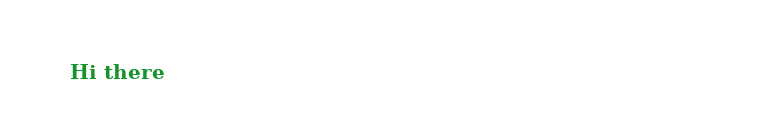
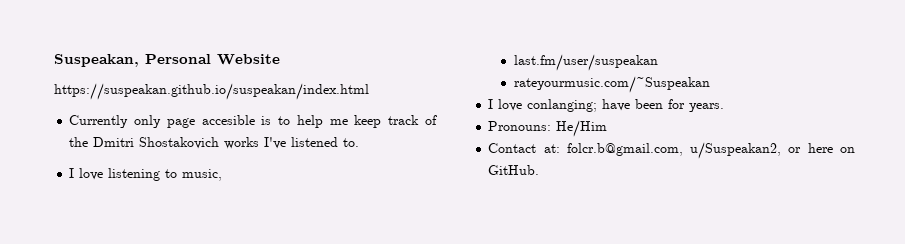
- Hi there
+ Suspeakan, Personal Website
+ https://suspeakan.github.io/suspeakan/index.html
+ Currently only page accesible is to help me keep track of the Dmitri Shostakovich works I've listened to.
+ I love listening to music,
+ last.fm/user/suspeakan
+ rateyourmusic.com/~Suspeakan
+ I love conlanging; have been for years.
+ Pronouns: He/Him
+ Contact at: folcr.b@gmail.com, u/Suspeakan2, or here on GitHub.

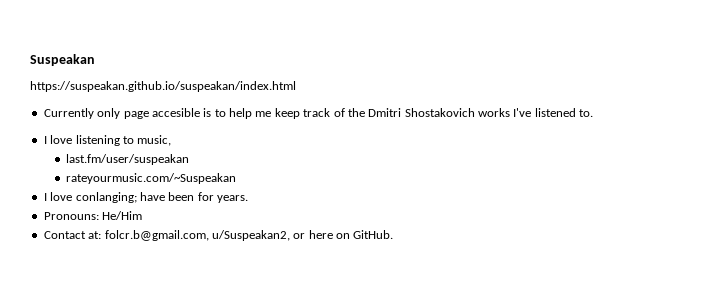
- Suspeakan, Personal Website
+ Suspeakan

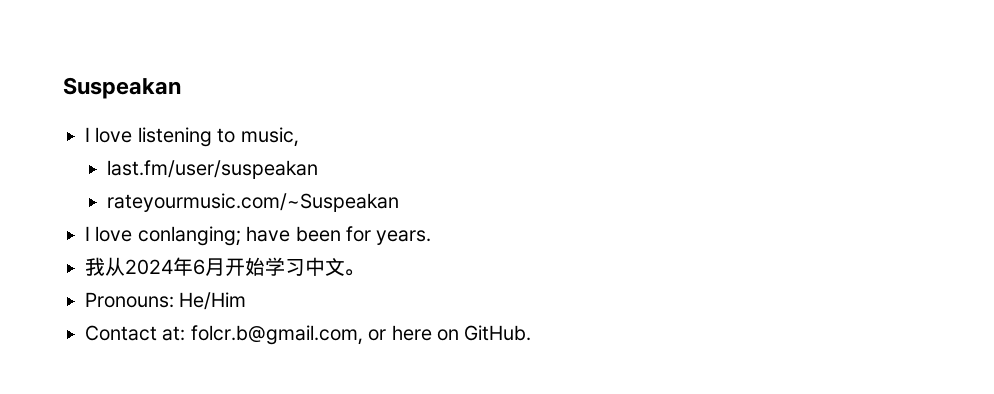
- https://suspeakan.github.io/suspeakan/index.html
- Currently only page accesible is to help me keep track of the Dmitri Shostakovich works I've listened to.
+ 我从2024年6月开始学习中文。
- Contact at: folcr.b@gmail.com, u/Suspeakan2, or here on GitHub.
+ Contact at: folcr.b@gmail.com, or here on GitHub.

